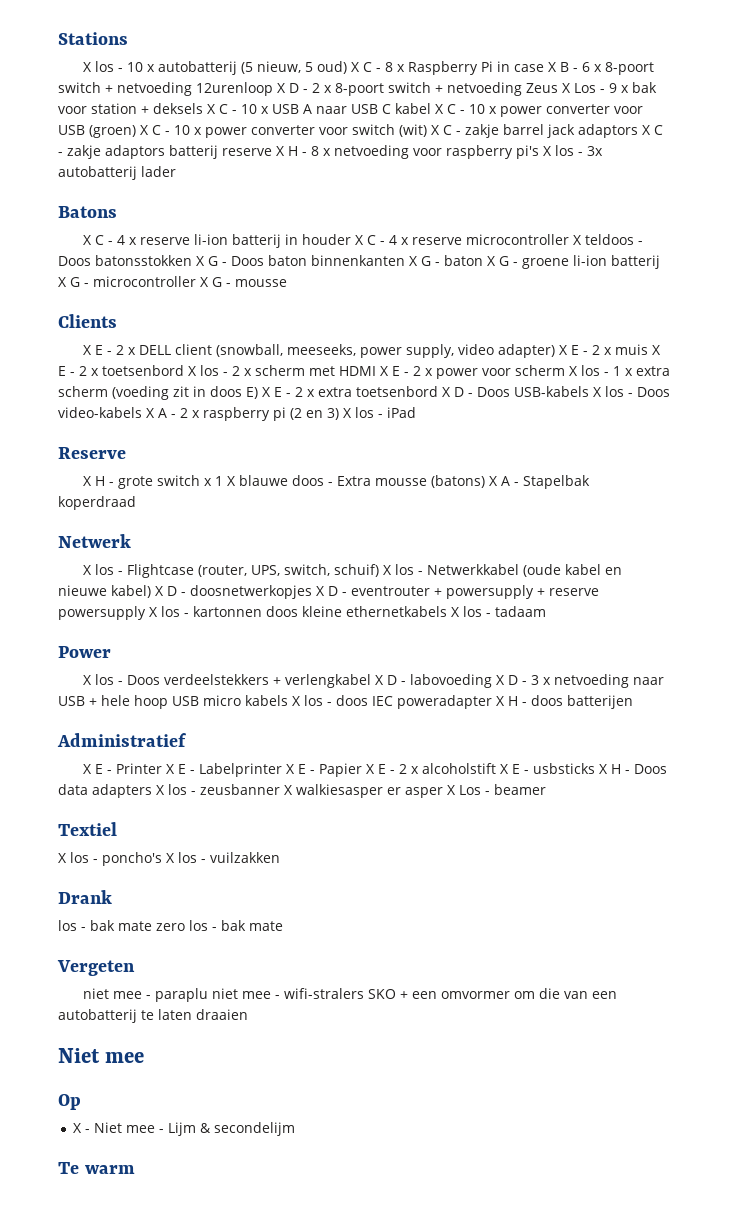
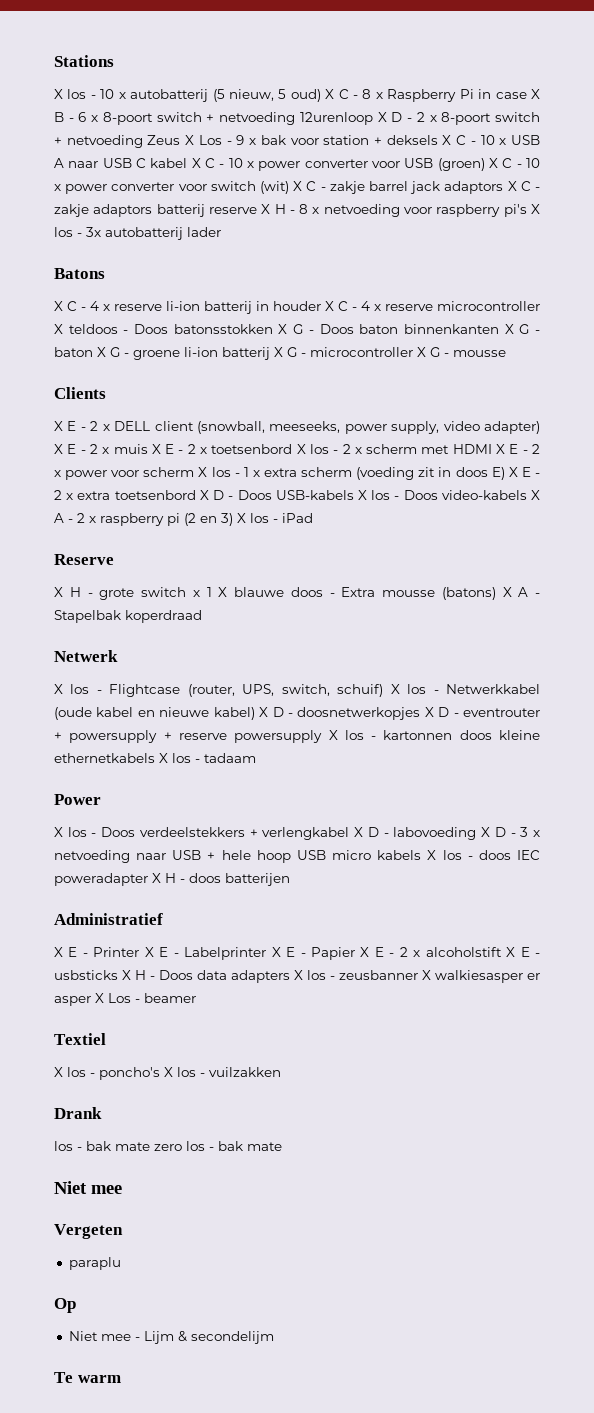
  los - bak mate zero los - bak mate
+ Niet mee
  Vergeten
- niet mee - paraplu niet mee - wifi-stralers SKO + een omvormer om die van een autobatterij te laten draaien
- Niet mee
+ paraplu
- X - Niet mee - Lijm & secondelijm
+ Niet mee - Lijm & secondelijm

